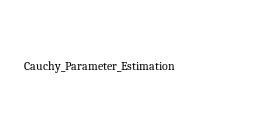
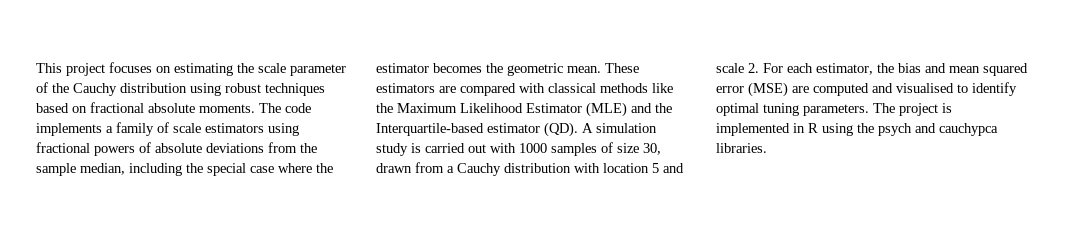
- Cauchy_Parameter_Estimation
+ This project focuses on estimating the scale parameter of the Cauchy distribution using robust techniques based on fractional absolute moments. The code implements a family of scale estimators using fractional powers of absolute deviations from the sample median, including the special case where the estimator becomes the geometric mean. These estimators are compared with classical methods like the Maximum Likelihood Estimator (MLE) and the Interquartile-based estimator (QD). A simulation study is carried out with 1000 samples of size 30, drawn from a Cauchy distribution with location 5 and scale 2. For each estimator, the bias and mean squared error (MSE) are computed and visualised to identify optimal tuning parameters. The project is implemented in R using the psych and cauchypca libraries.

